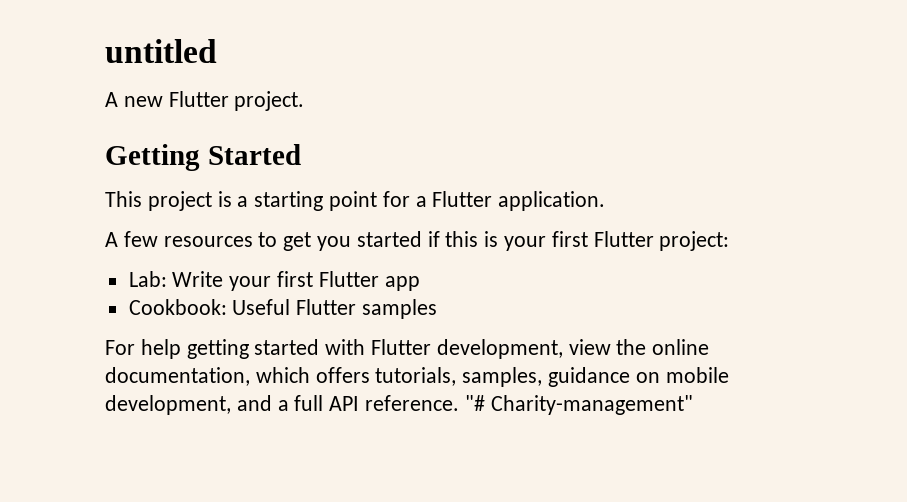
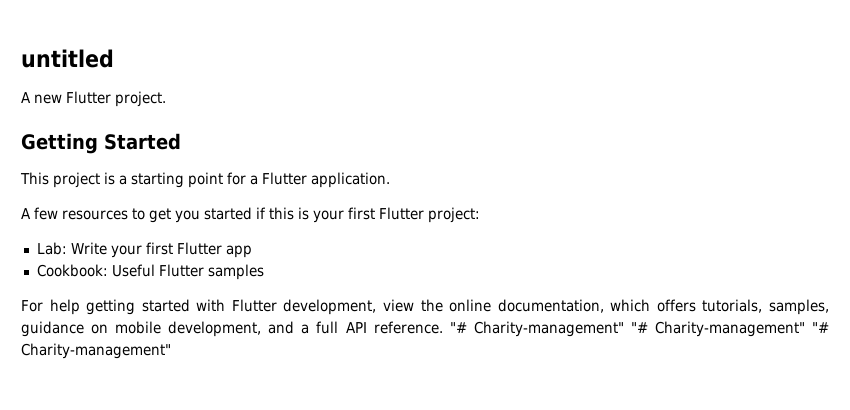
- "# Charity-management"
+ "# Charity-management" "# Charity-management" "# Charity-management"

